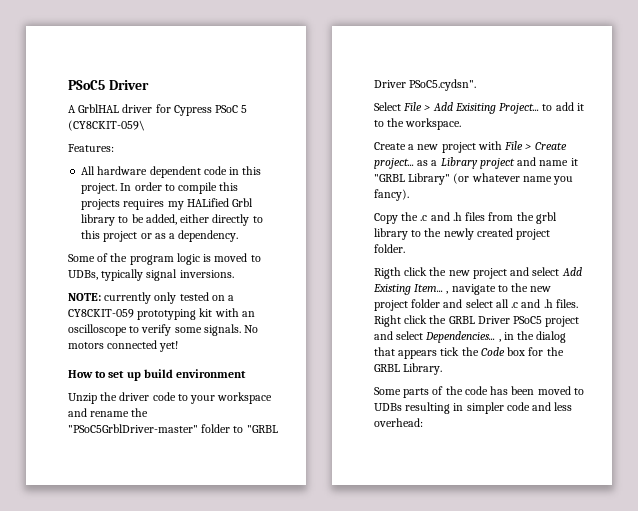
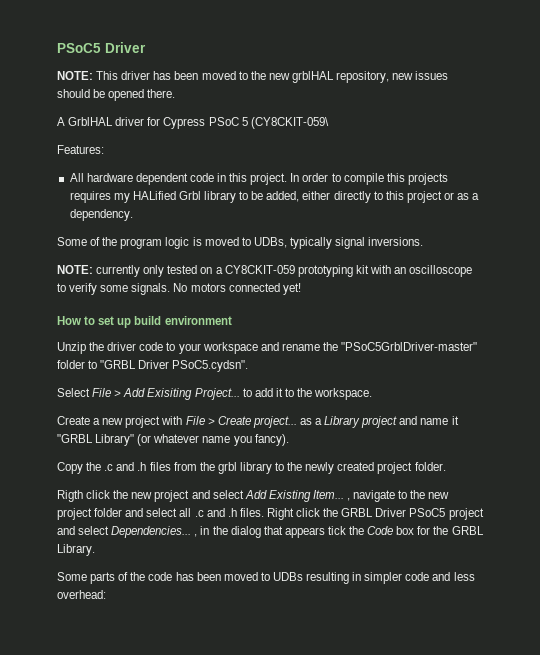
+ NOTE: This driver has been moved to the new grblHAL repository, new issues should be opened there.

